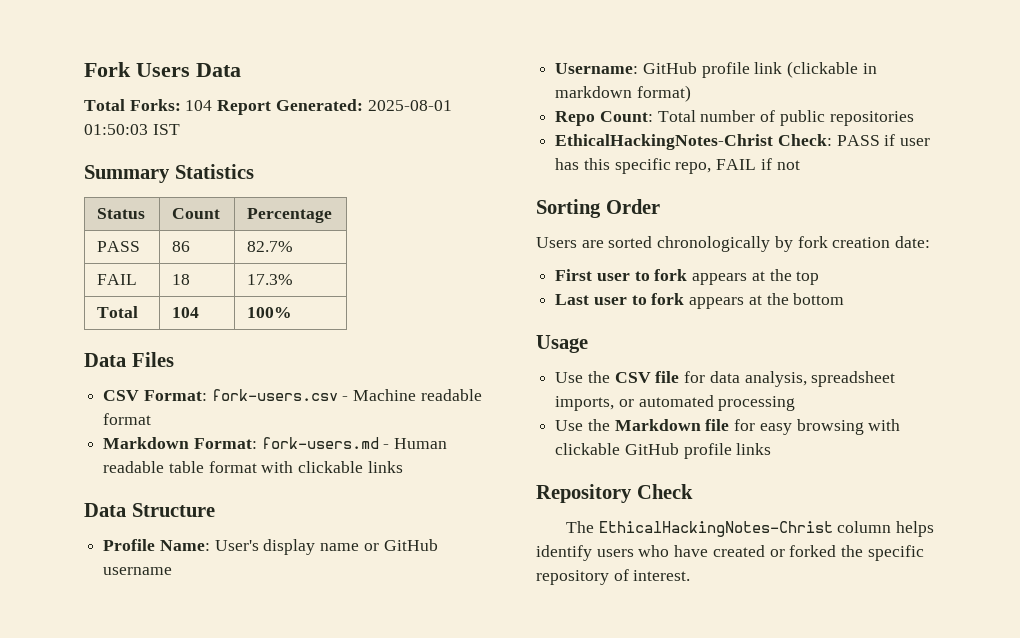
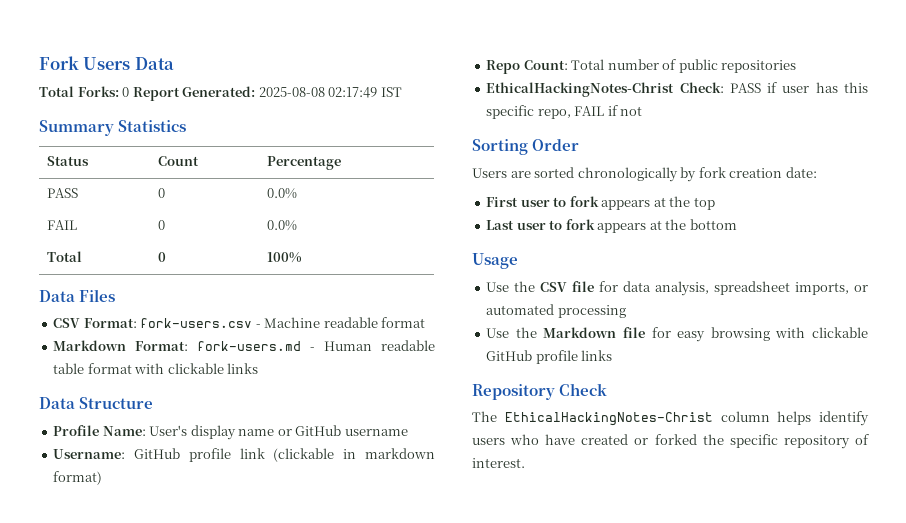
- Total Forks: 104 Report Generated: 2025-08-01 01:50:03 IST
+ Total Forks: 0 Report Generated: 2025-08-08 02:17:49 IST
- PASS | 86 | 82.7%
+ PASS | 0 | 0.0%
- FAIL | 18 | 17.3%
+ FAIL | 0 | 0.0%
- Total | 104 | 100%
+ Total | 0 | 100%

